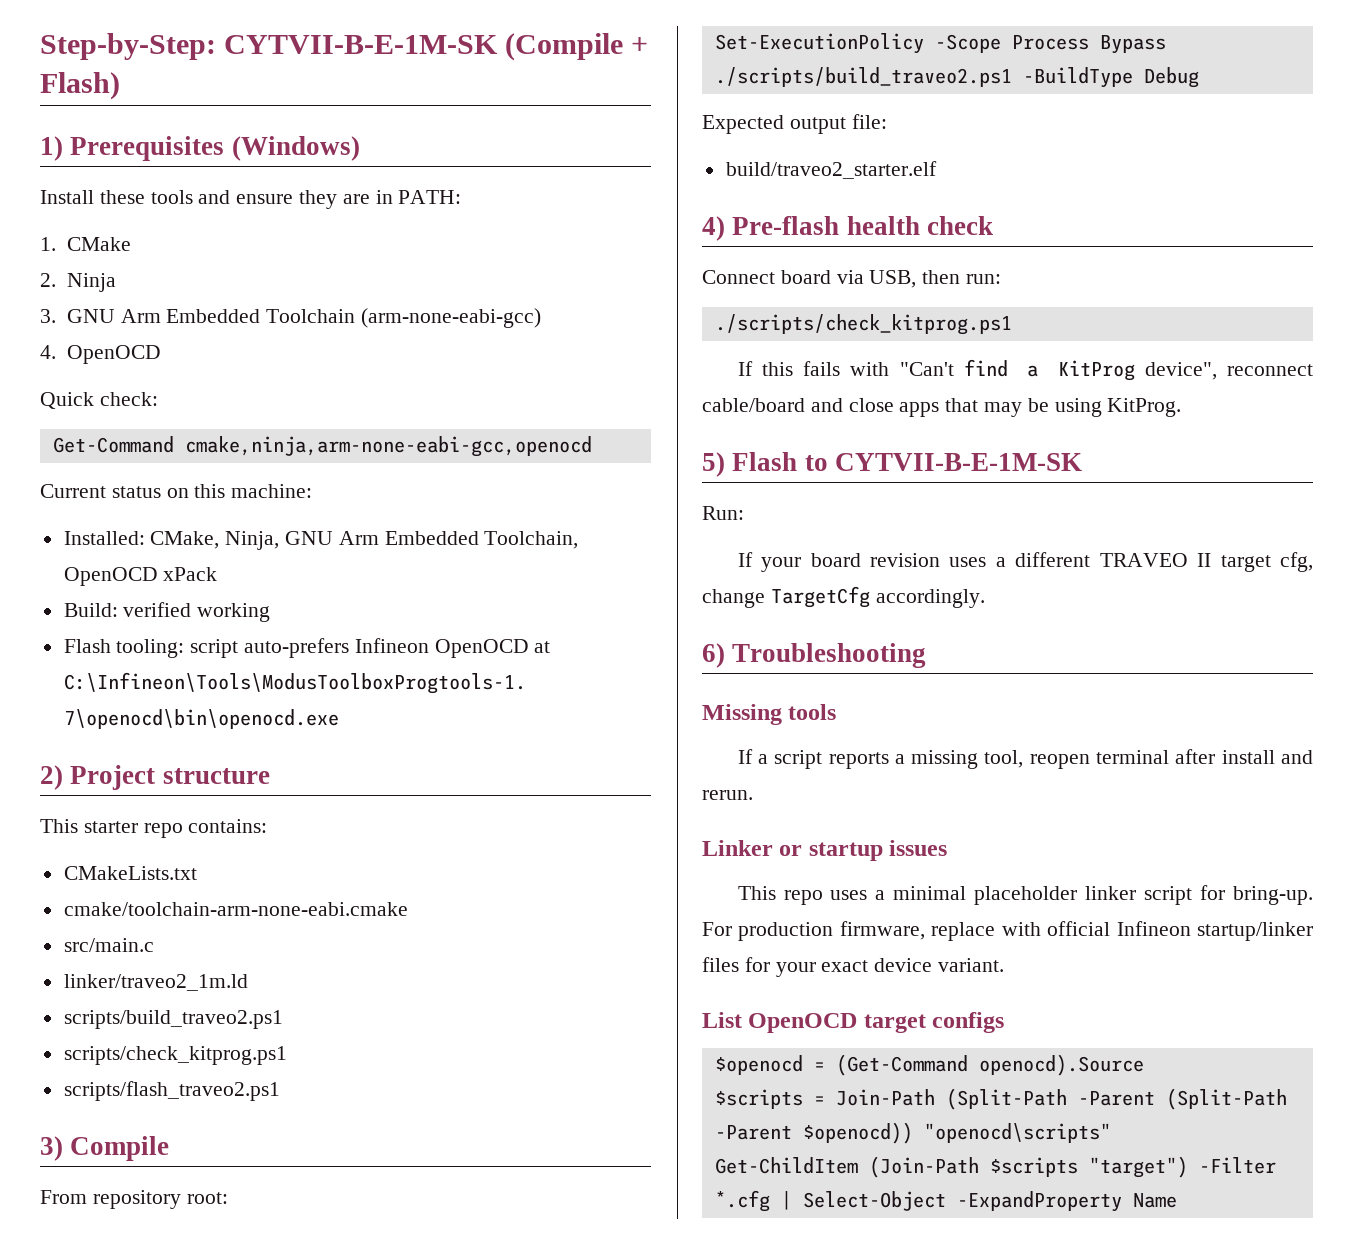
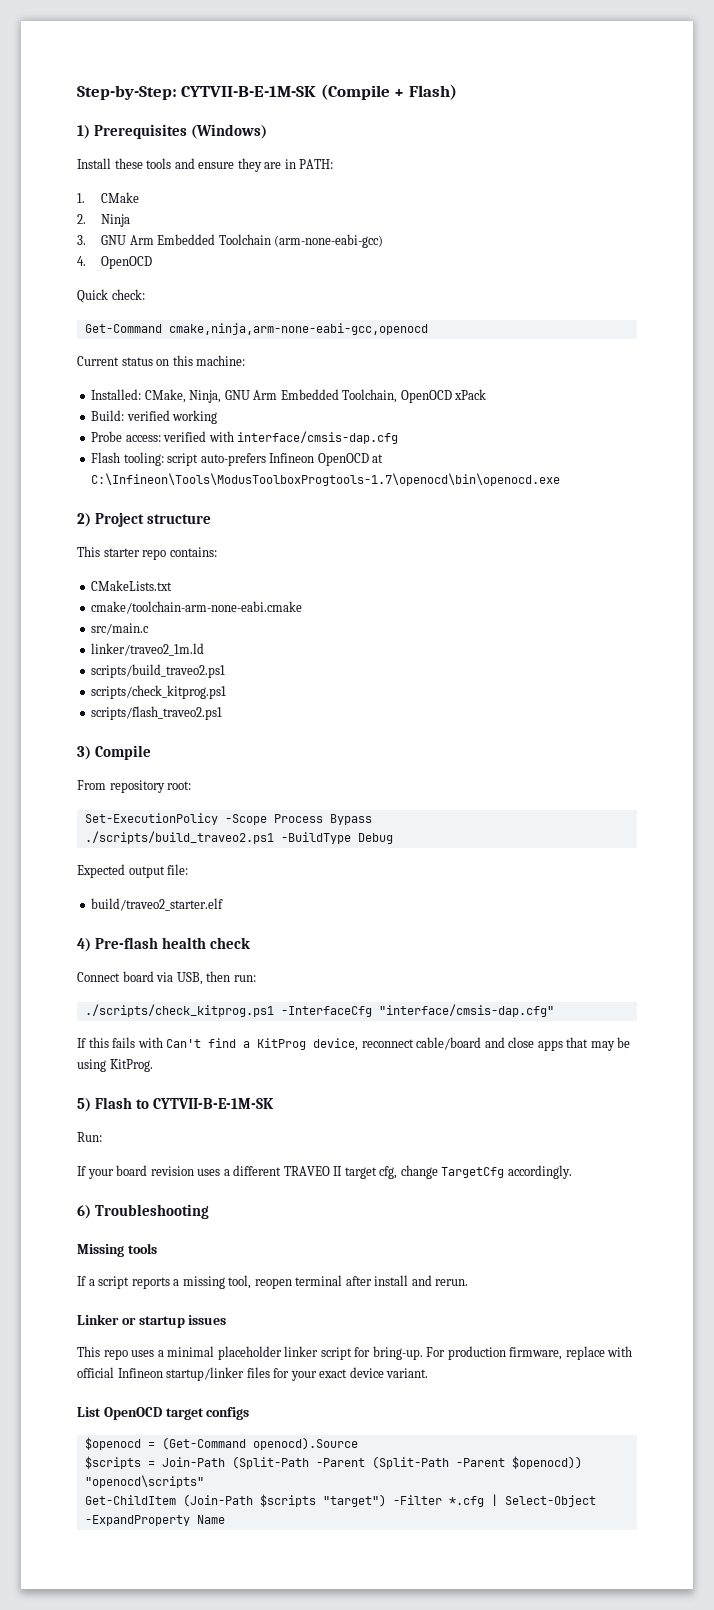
+ Probe access: verified with interface/cmsis-dap.cfg
- ./scripts/check_kitprog.ps1
+ ./scripts/check_kitprog.ps1 -InterfaceCfg "interface/cmsis-dap.cfg"
- If this fails with "Can't find a KitProg device", reconnect cable/board and close apps that may be using KitProg.
+ If this fails with Can't find a KitProg device, reconnect cable/board and close apps that may be using KitProg.

